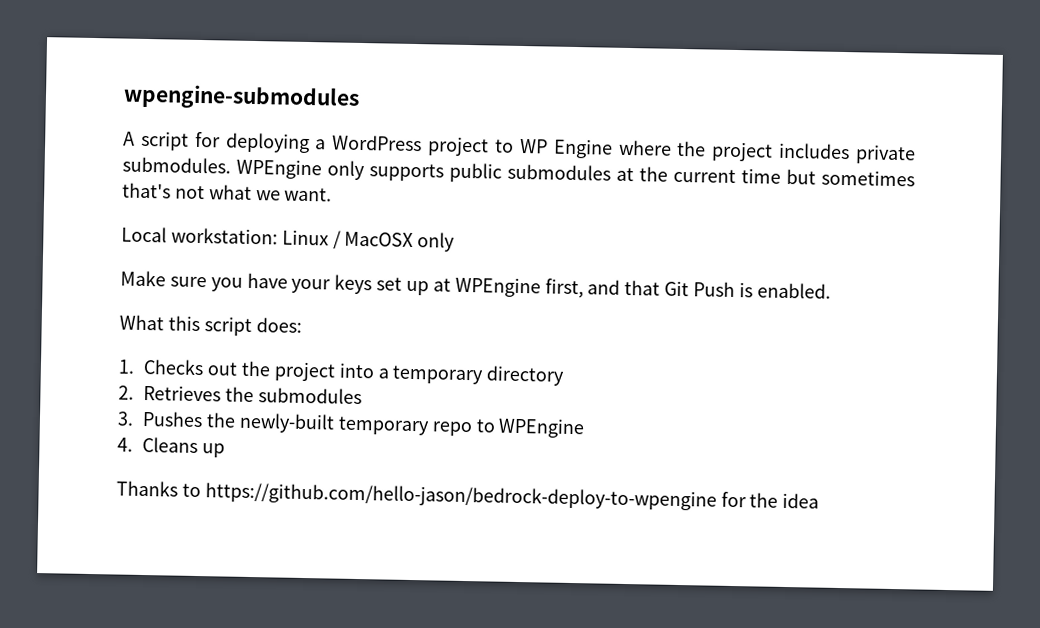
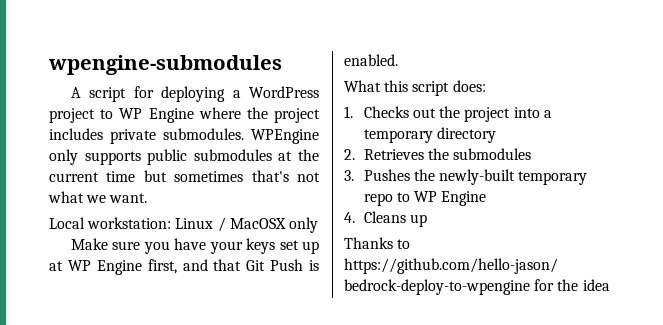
- Make sure you have your keys set up at WPEngine first, and that Git Push is enabled.
+ Make sure you have your keys set up at WP Engine first, and that Git Push is enabled.
- 3. Pushes the newly-built temporary repo to WPEngine
+ 3. Pushes the newly-built temporary repo to WP Engine

